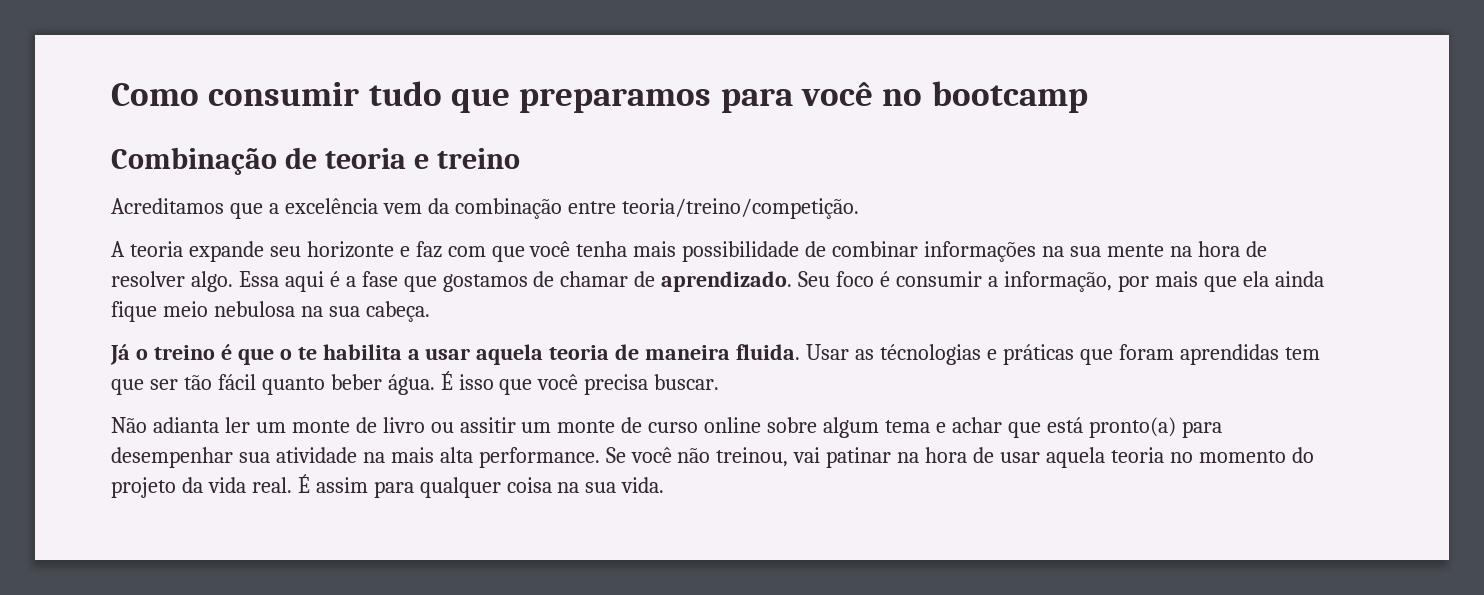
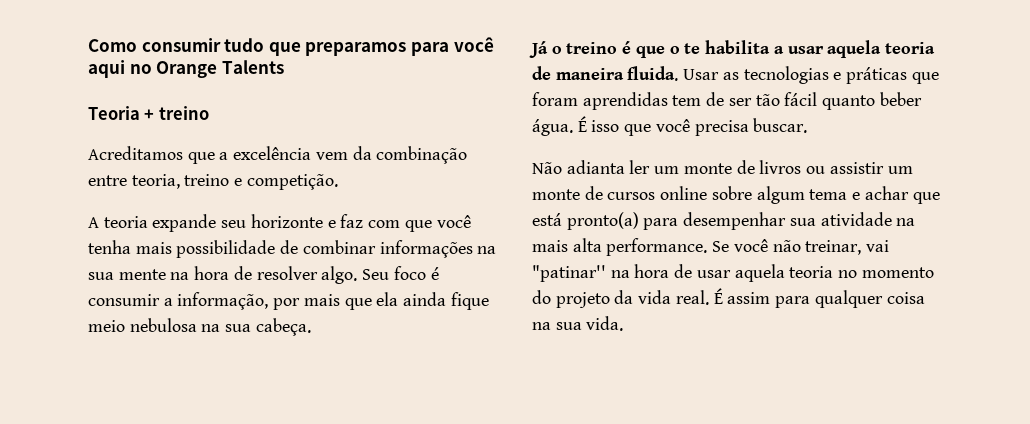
- Como consumir tudo que preparamos para você no bootcamp
- Combinação de teoria e treino
+ Como consumir tudo que preparamos para você aqui no Orange Talents
+ Teoria + treino
- Acreditamos que a excelência vem da combinação entre teoria/treino/competição.
+ Acreditamos que a excelência vem da combinação entre teoria, treino e competição.
- Essa aqui é a fase que gostamos de chamar de aprendizado.
- Usar as técnologias e práticas que foram aprendidas tem que ser tão fácil quanto beber água.
+ Usar as tecnologias e práticas que foram aprendidas tem de ser tão fácil quanto beber água.
- Não adianta ler um monte de livro ou assitir um monte de curso online sobre algum tema e achar que está pronto(a) para desempenhar sua atividade na mais alta performance.
+ Não adianta ler um monte de livros ou assistir um monte de cursos online sobre algum tema e achar que está pronto(a) para desempenhar sua atividade na mais alta performance.
- Se você não treinou, vai patinar na hora de usar aquela teoria no momento do projeto da vida real.
+ Se você não treinar, vai "patinar'' na hora de usar aquela teoria no momento do projeto da vida real.

